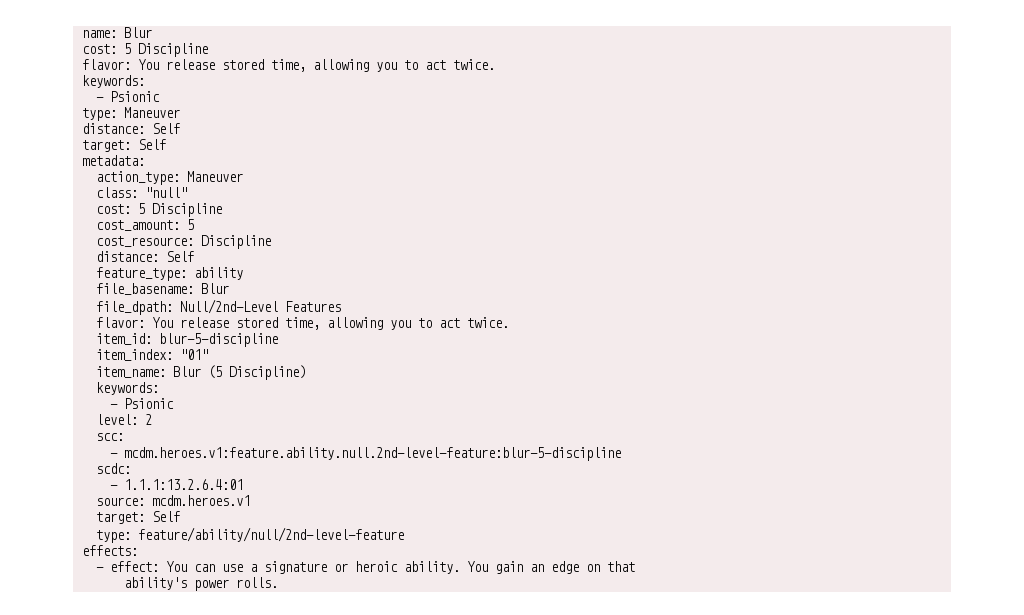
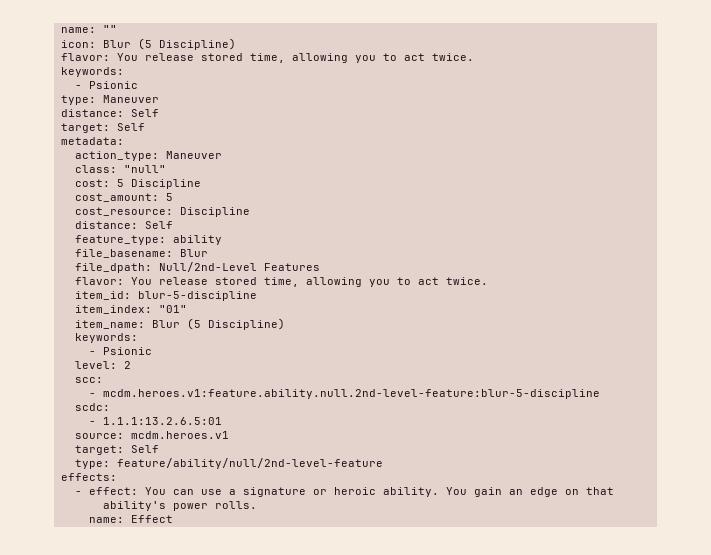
- name: Blur
- cost: 5 Discipline
+ name: ""
+ icon: Blur (5 Discipline)
- - 1.1.1:13.2.6.4:01
+ - 1.1.1:13.2.6.5:01
+ name: Effect

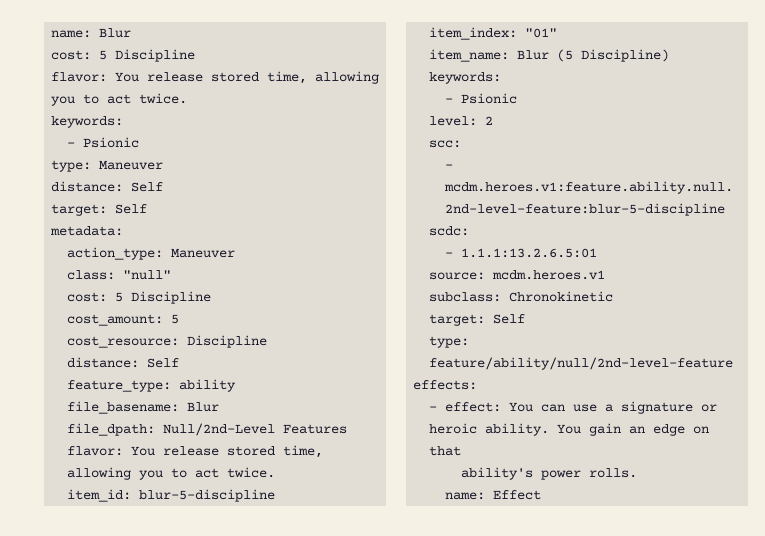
- name: ""
- icon: Blur (5 Discipline)
+ name: Blur
+ cost: 5 Discipline
+ subclass: Chronokinetic

